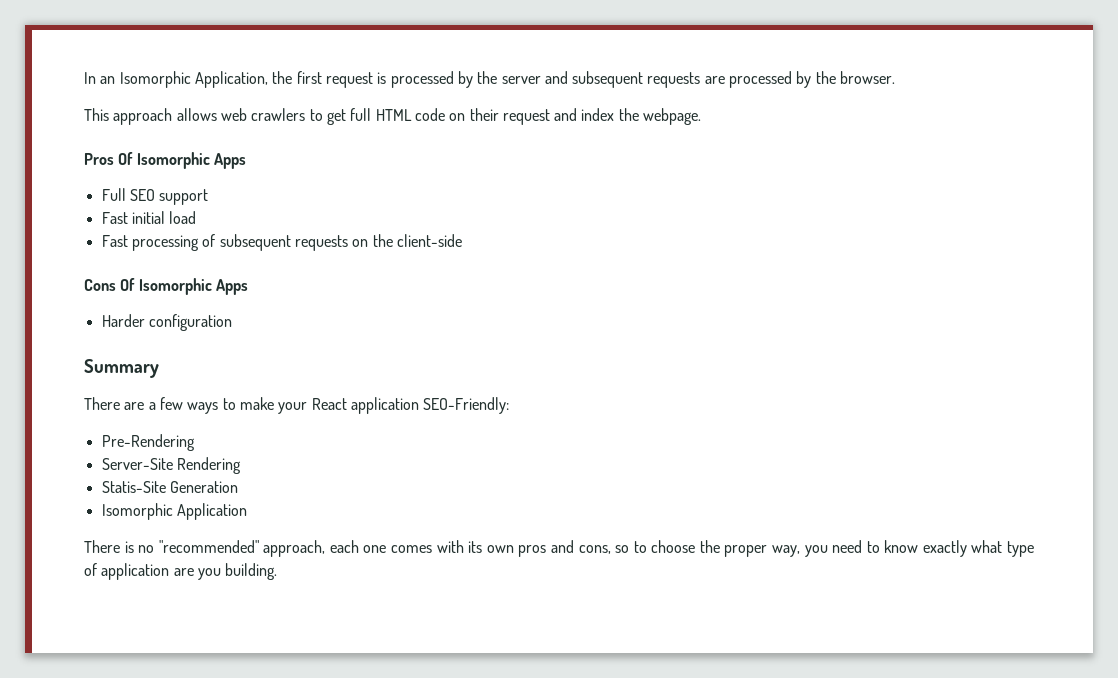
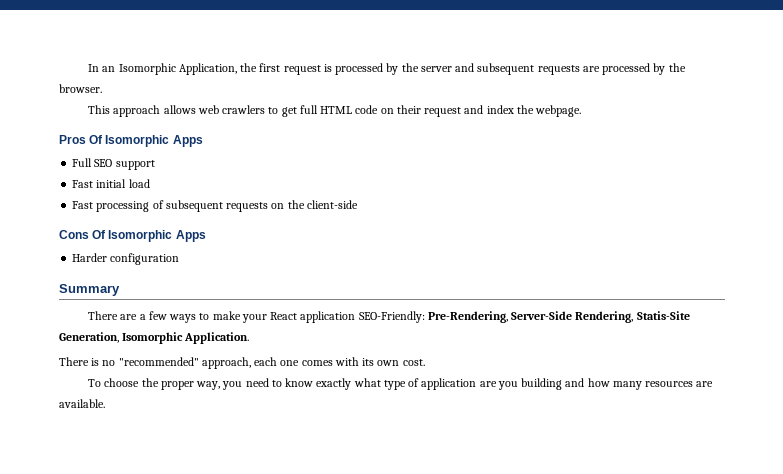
- There are a few ways to make your React application SEO-Friendly:
- Pre-Rendering
- Server-Site Rendering
- Statis-Site Generation
- Isomorphic Application
+ There are a few ways to make your React application SEO-Friendly: Pre-Rendering, Server-Side Rendering, Statis-Site Generation, Isomorphic Application.
- There is no "recommended" approach, each one comes with its own pros and cons, so to choose the proper way, you need to know exactly what type of application are you building.
+ There is no "recommended" approach, each one comes with its own cost.
+ To choose the proper way, you need to know exactly what type of application are you building and how many resources are available.

